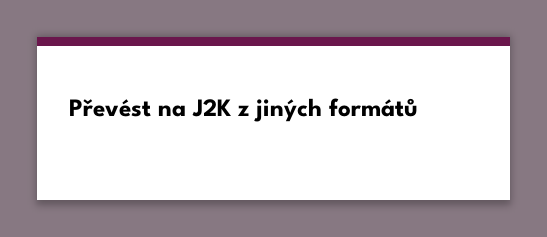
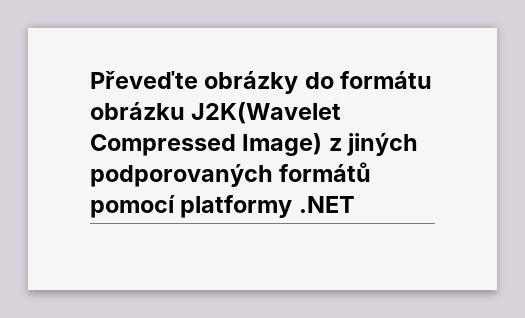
- Převést na J2K z jiných formátů
+ Převeďte obrázky do formátu obrázku J2K(Wavelet Compressed Image) z jiných podporovaných formátů pomocí platformy .NET

